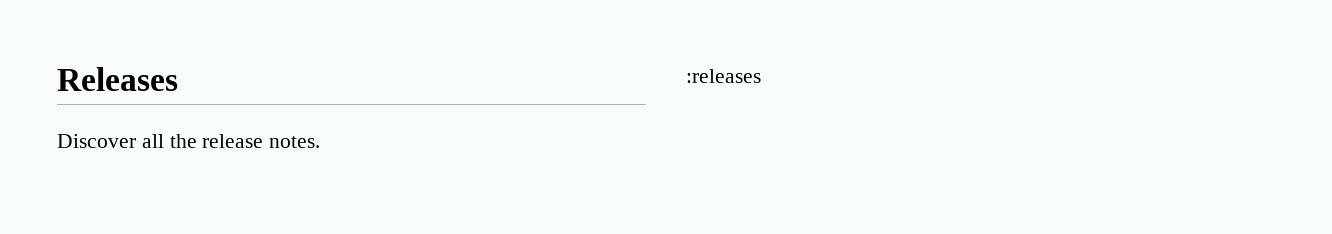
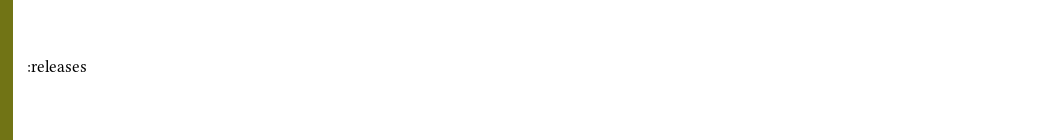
- Releases
- Discover all the release notes.

